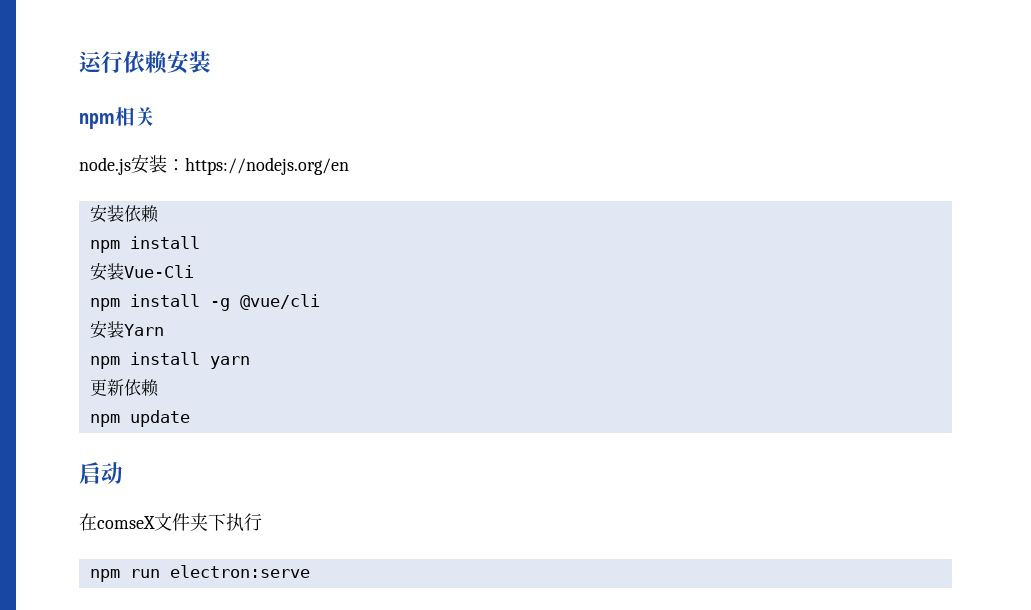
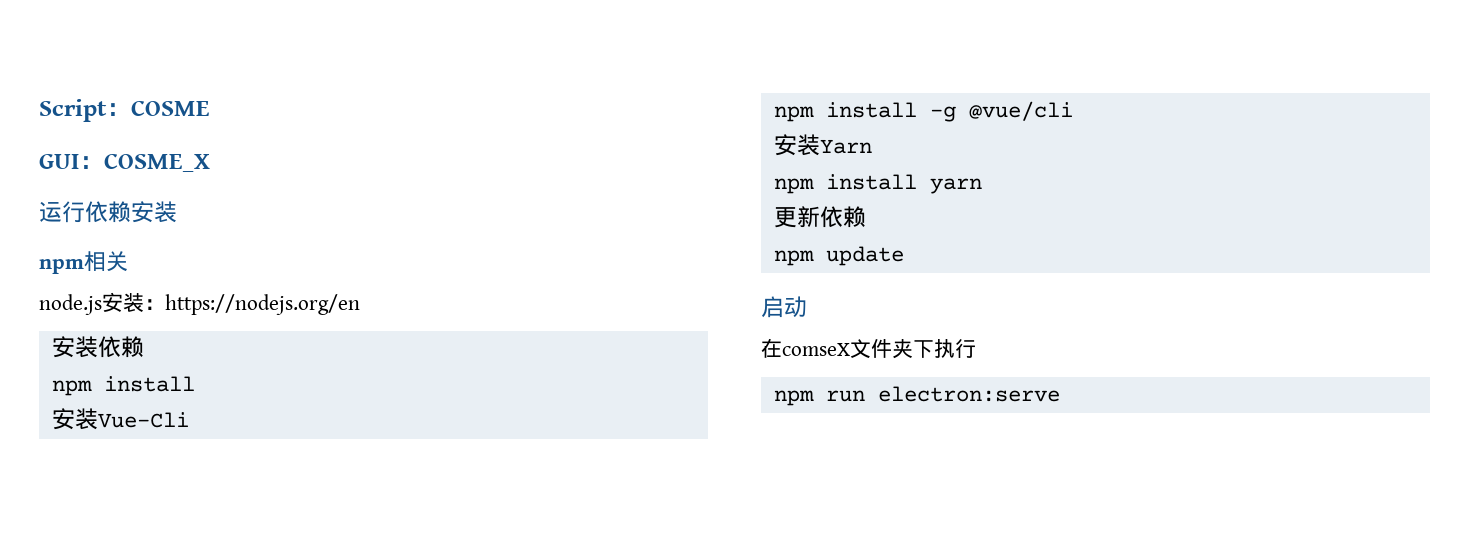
+ Script：COSME
+ GUI：COSME_X

